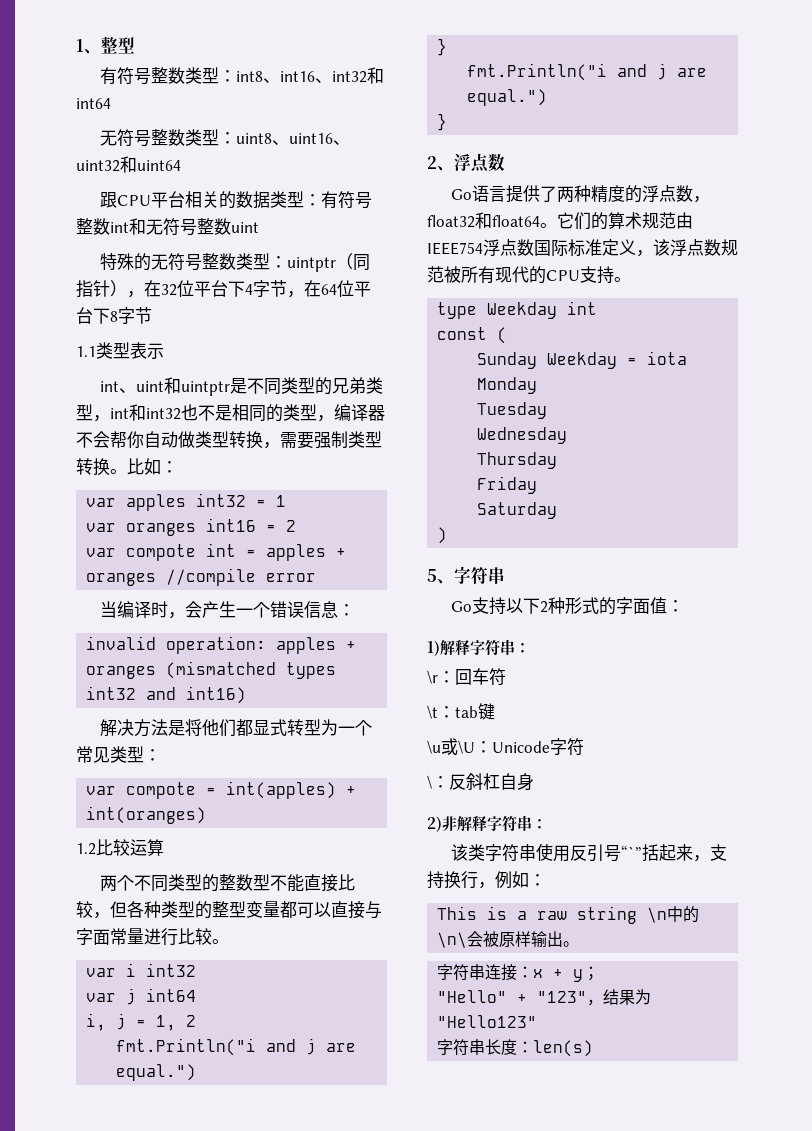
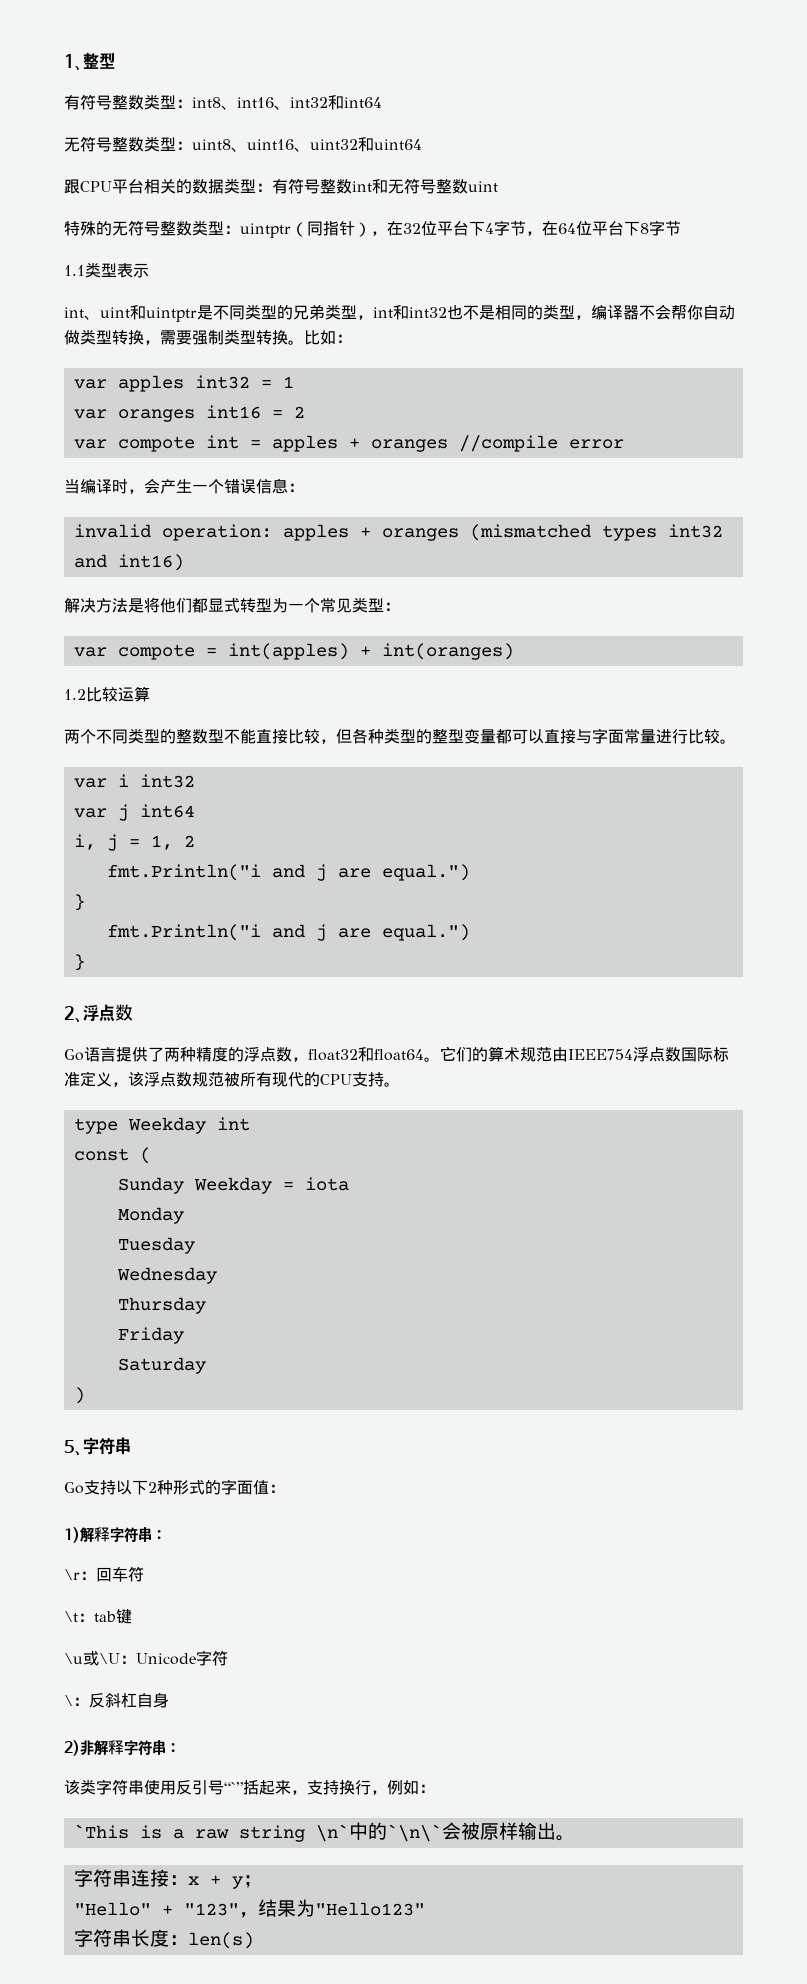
- This is a raw string \n中的\n\会被原样输出。
+ `This is a raw string \n`中的`\n\`会被原样输出。

